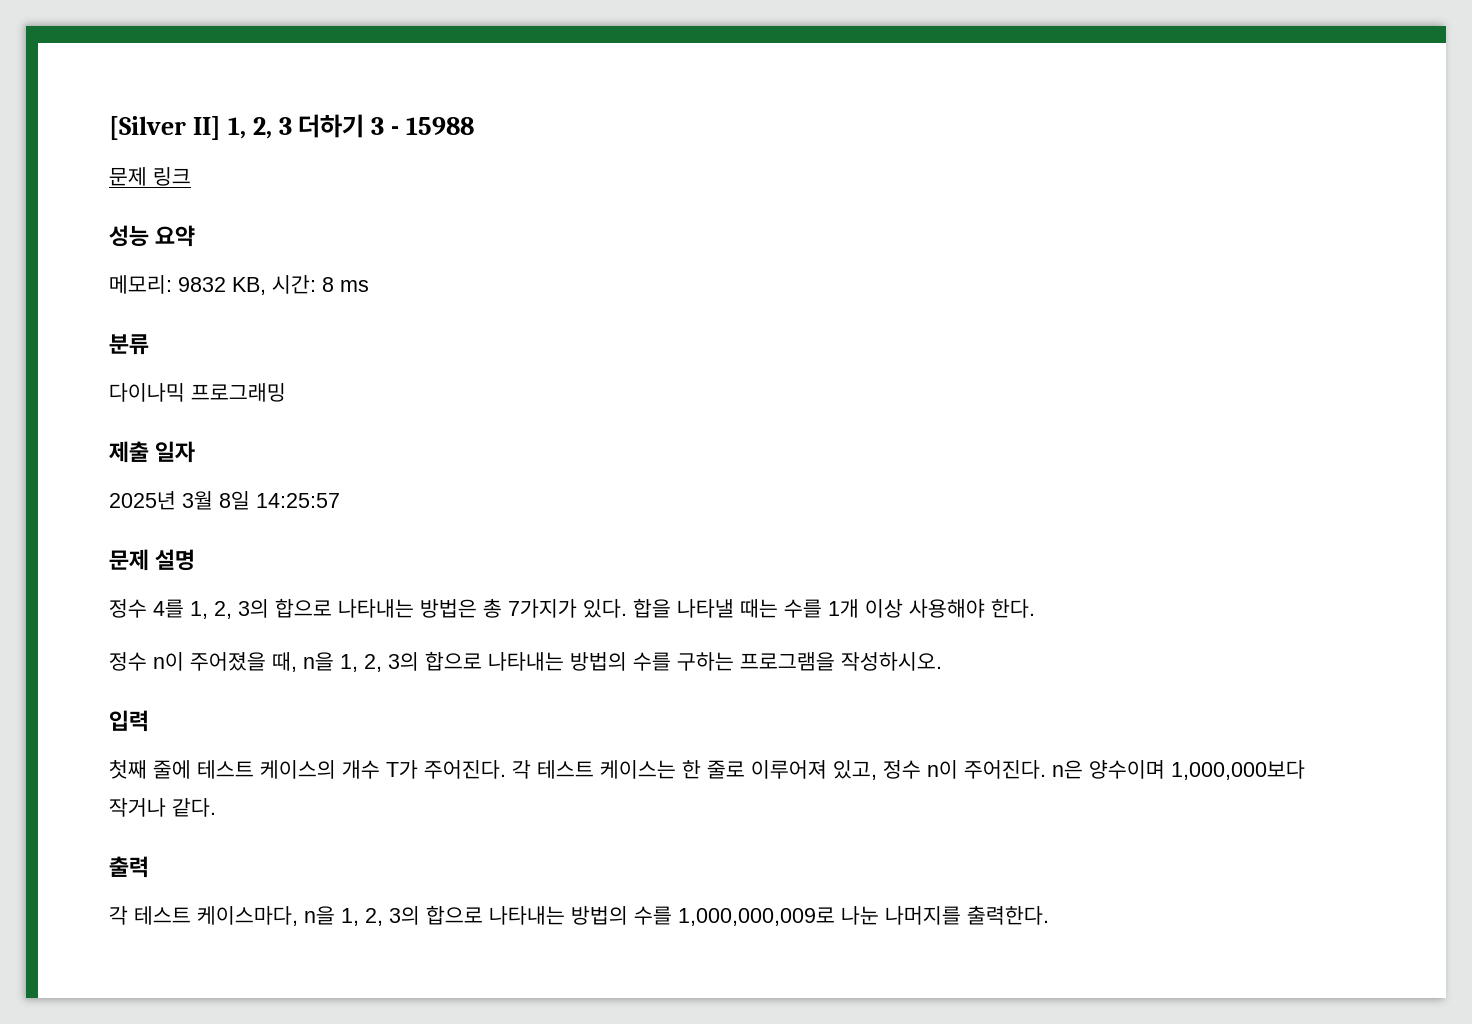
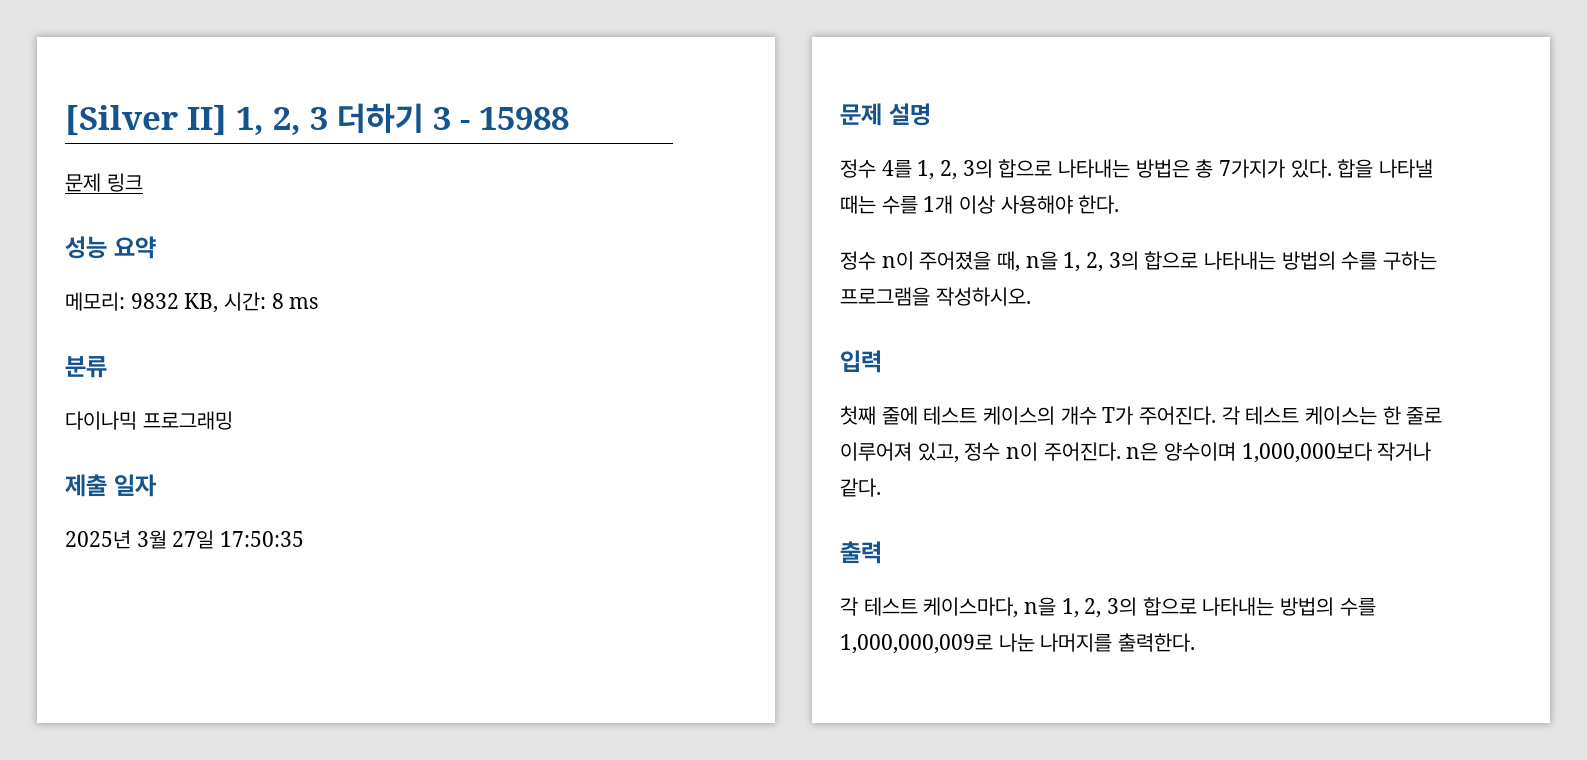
- 2025년 3월 8일 14:25:57
+ 2025년 3월 27일 17:50:35

